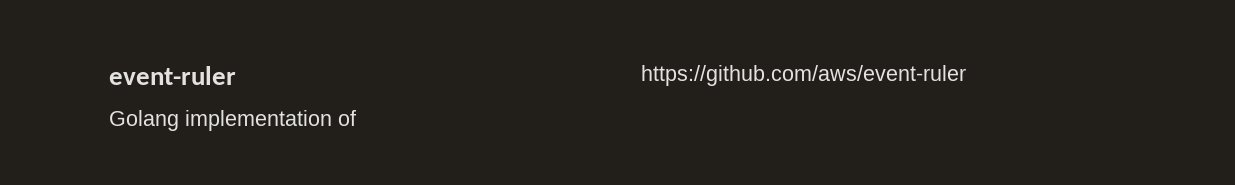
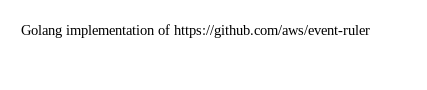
- event-ruler

